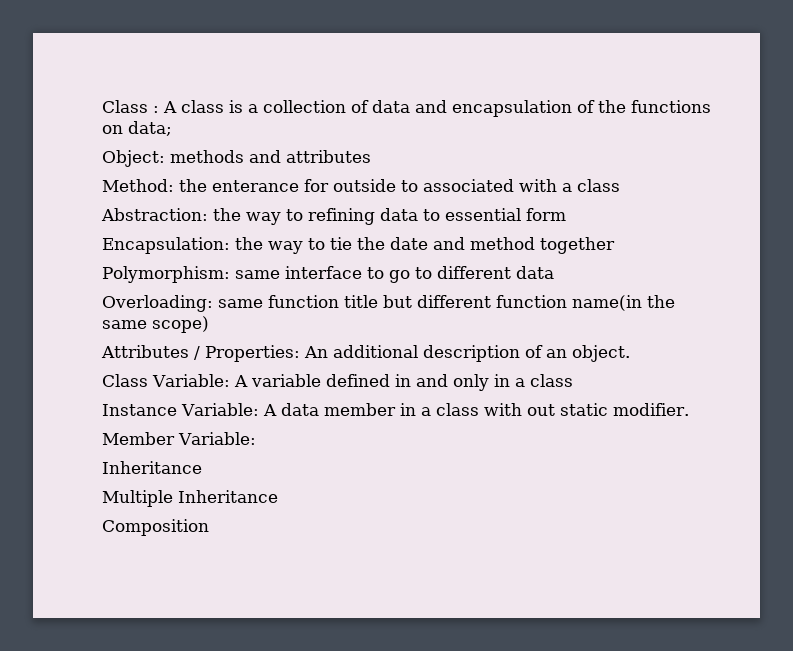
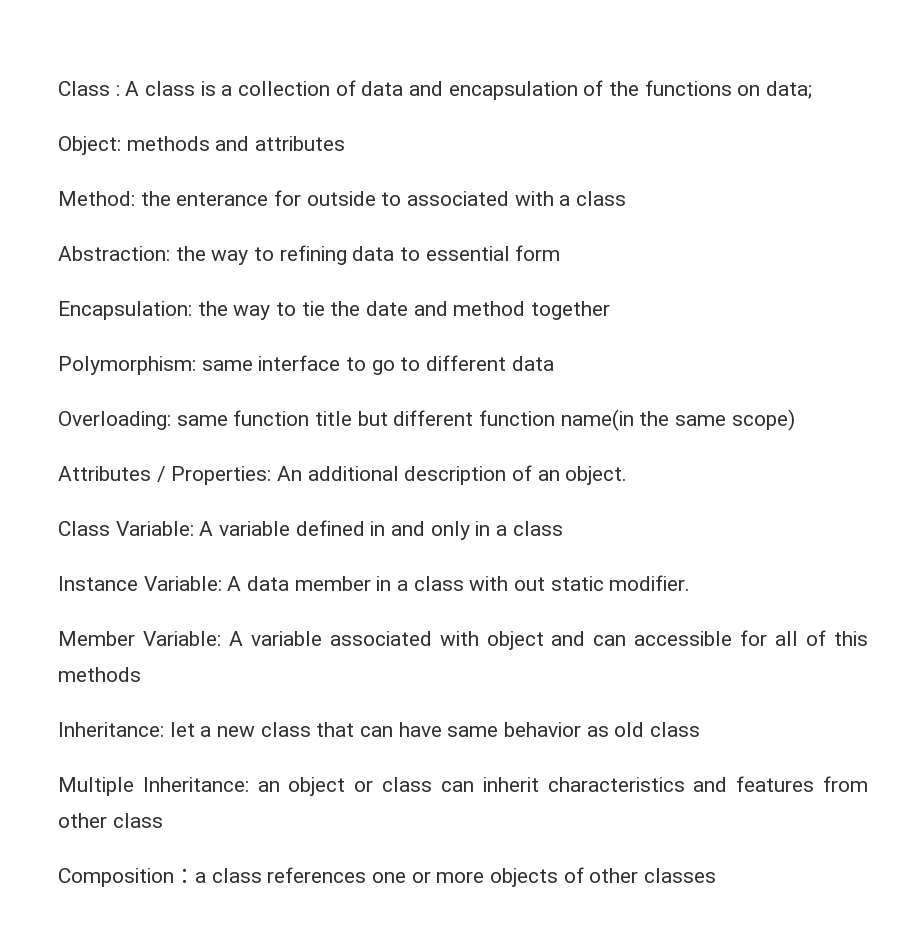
- Member Variable:
- Inheritance
- Multiple Inheritance
- Composition
+ Member Variable: A variable associated with object and can accessible for all of this methods
+ Inheritance: let a new class that can have same behavior as old class
+ Multiple Inheritance: an object or class can inherit characteristics and features from other class
+ Composition：a class references one or more objects of other classes

